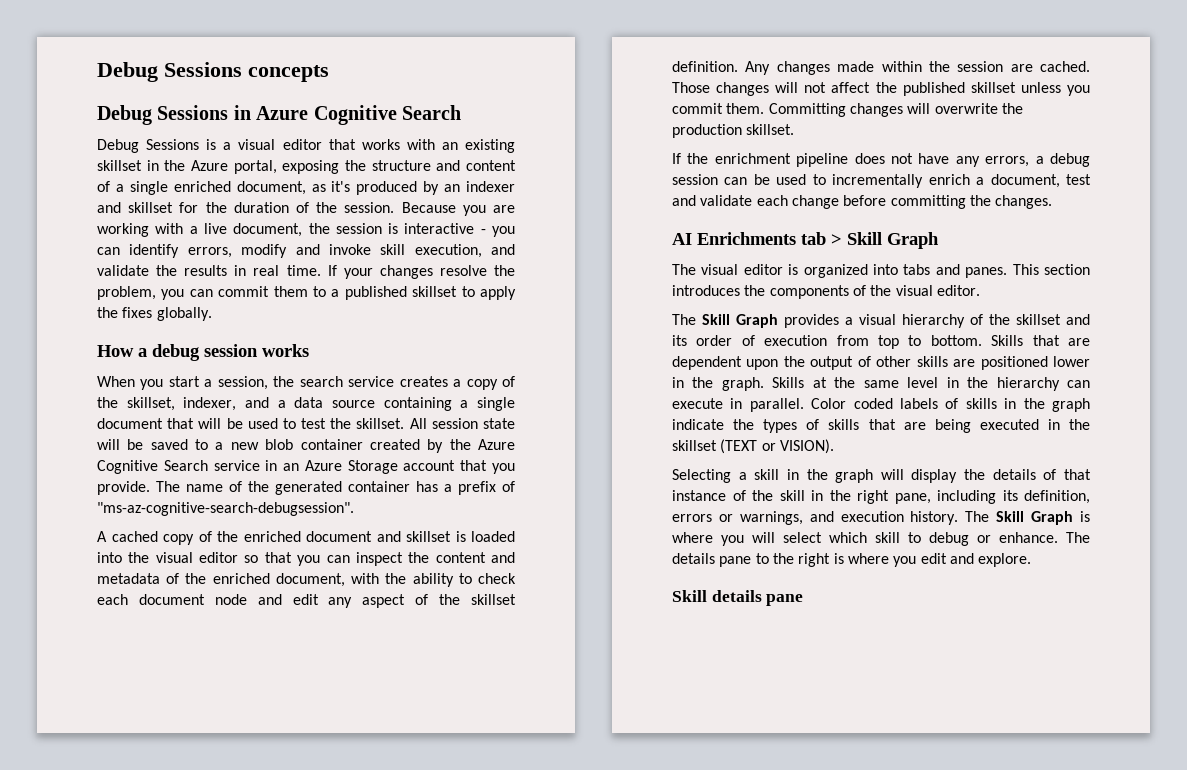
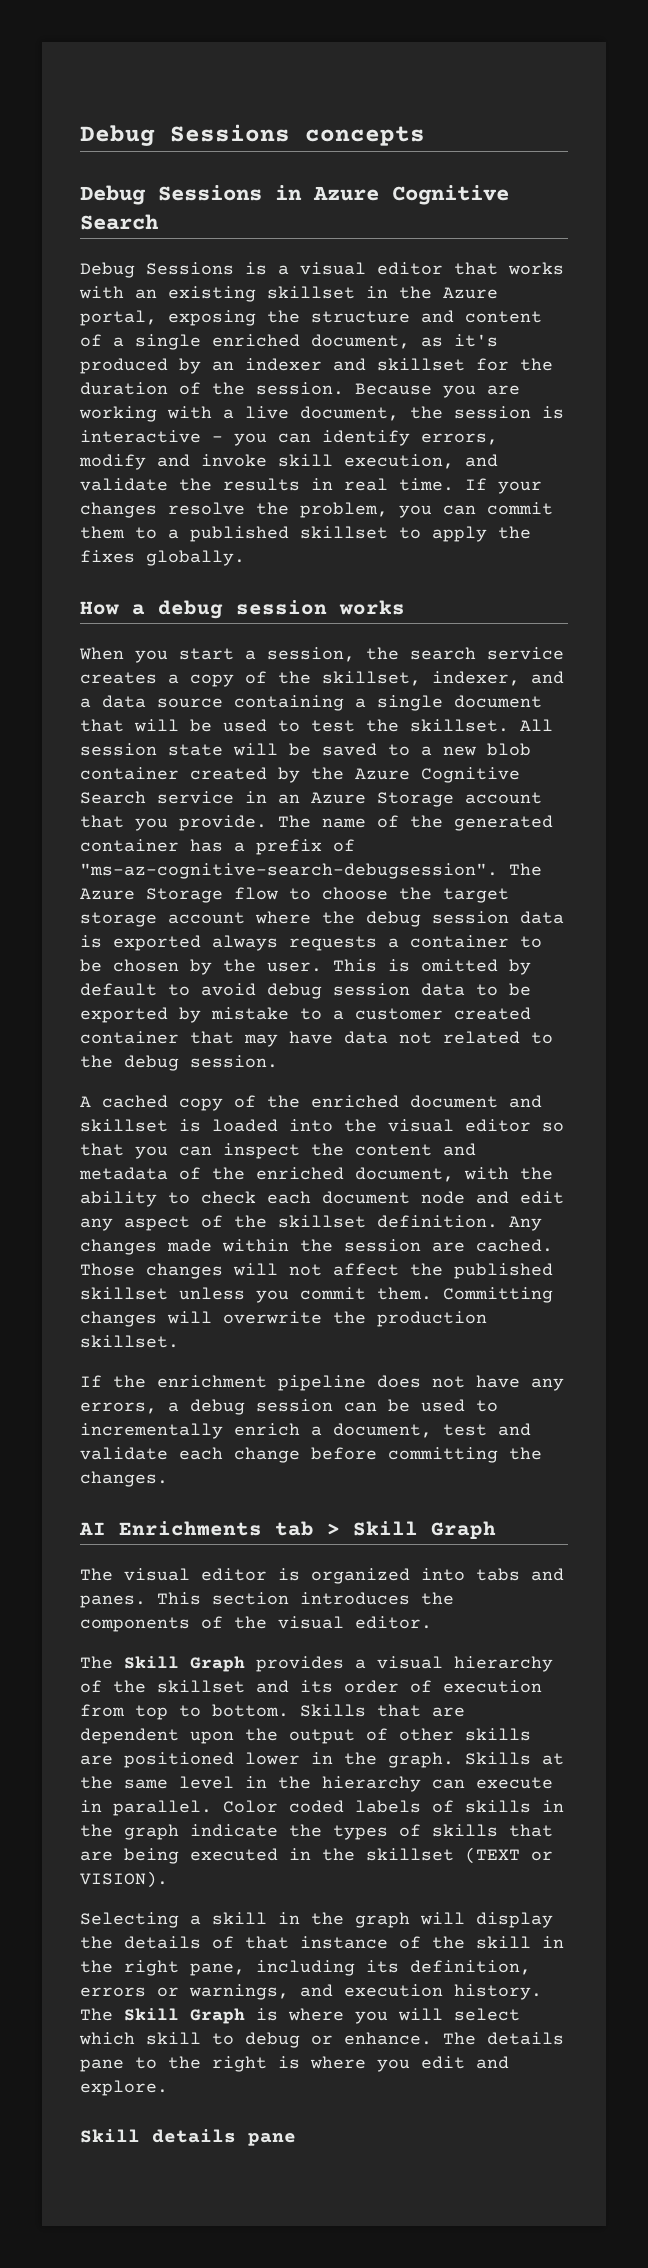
+ The Azure Storage flow to choose the target storage account where the debug session data is exported always requests a container to be chosen by the user. This is omitted by default to avoid debug session data to be exported by mistake to a customer created container that may have data not related to the debug session.

